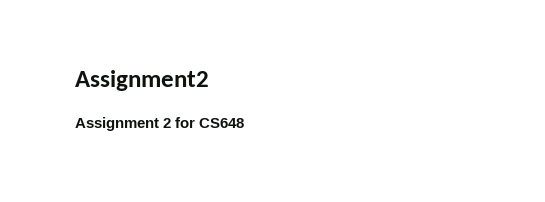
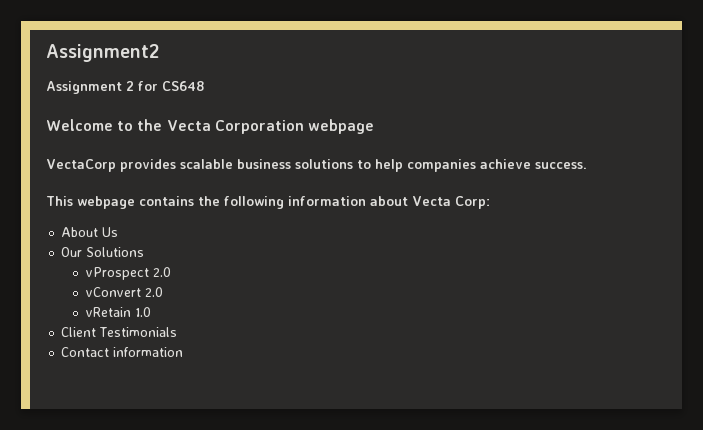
+ Welcome to the Vecta Corporation webpage
+ VectaCorp provides scalable business solutions to help companies achieve success.
+ This webpage contains the following information about Vecta Corp:
+ About Us
+ Our Solutions
+ vProspect 2.0
+ vConvert 2.0
+ vRetain 1.0
+ Client Testimonials
+ Contact information

